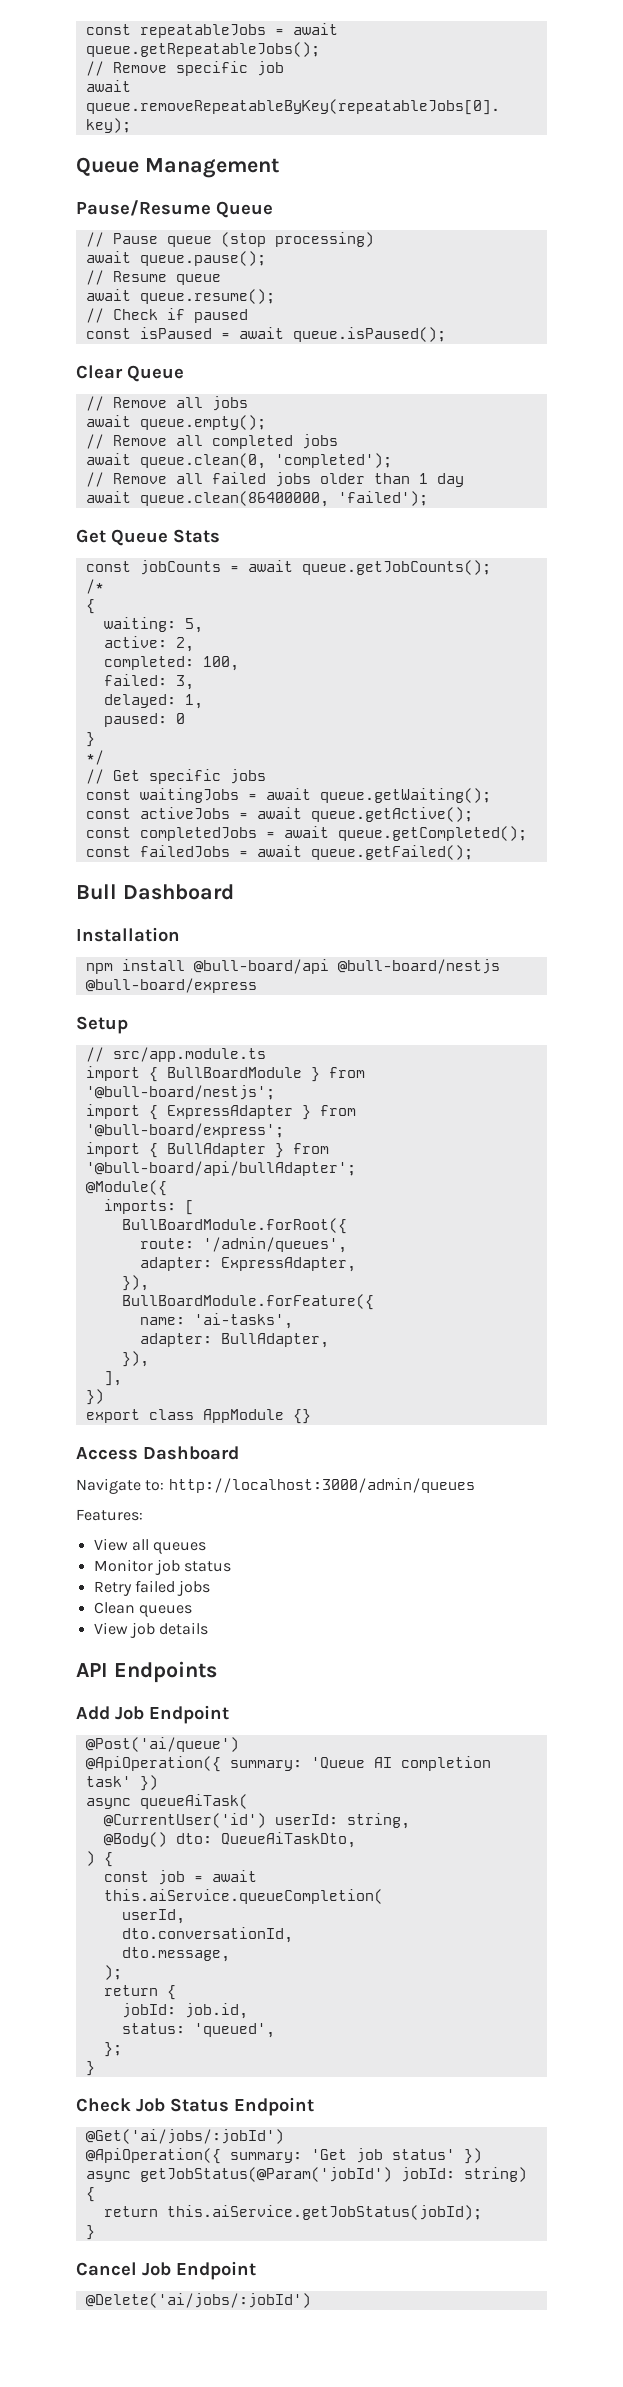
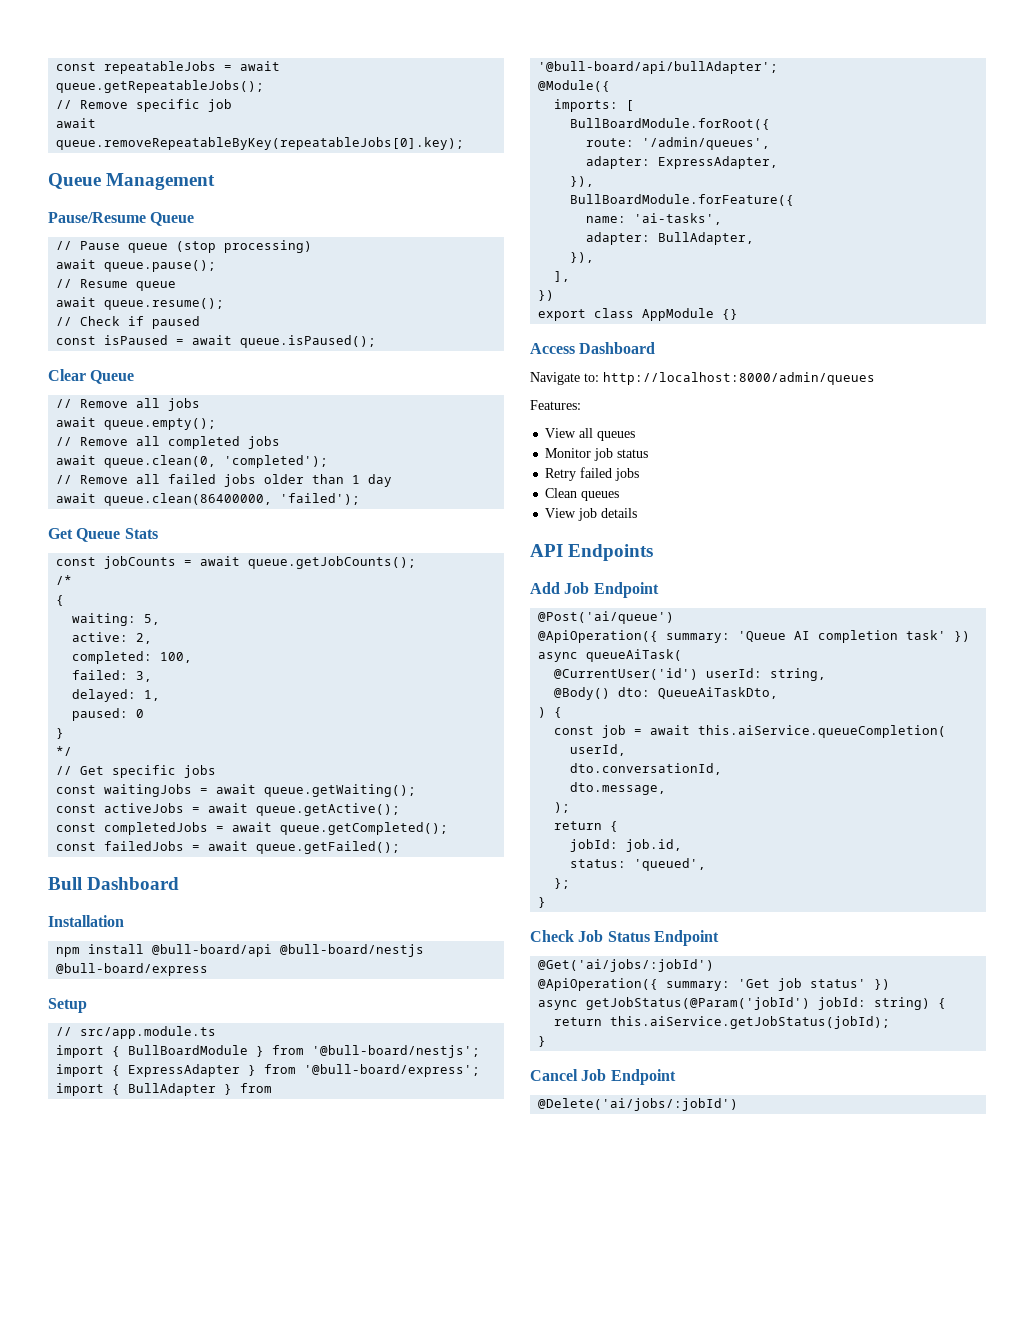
- Navigate to: http://localhost:3000/admin/queues
+ Navigate to: http://localhost:8000/admin/queues

